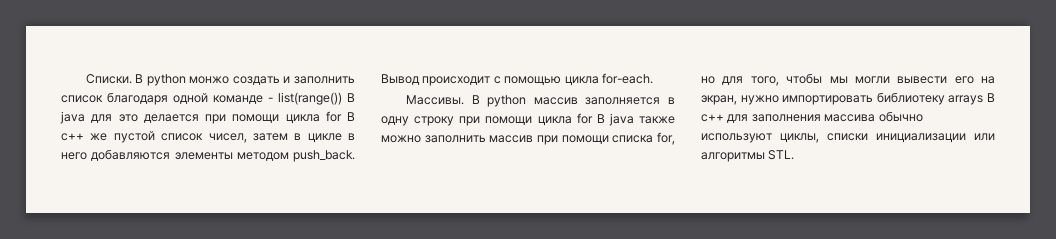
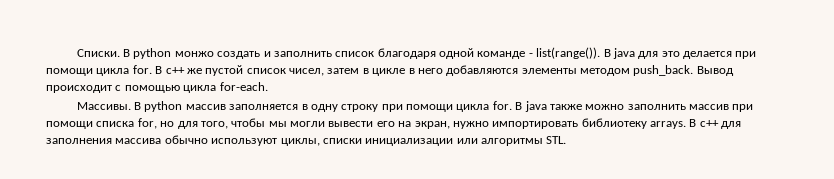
- В python монжо создать и заполнить список благодаря одной команде - list(range()) В java для это делается при помощи цикла for В c++ же пустой список чисел, затем в цикле в него добавляются элементы методом push_back.
+ В python монжо создать и заполнить список благодаря одной команде - list(range()). В java для это делается при помощи цикла for. В c++ же пустой список чисел, затем в цикле в него добавляются элементы методом push_back.
- В python массив заполняется в одну строку при помощи цикла for В java также можно заполнить массив при помощи списка for, но для того, чтобы мы могли вывести его на экран, нужно импортировать библиотеку arrays В c++ для заполнения массива обычно используют циклы, списки инициализации или алгоритмы STL.
+ В python массив заполняется в одну строку при помощи цикла for. В java также можно заполнить массив при помощи списка for, но для того, чтобы мы могли вывести его на экран, нужно импортировать библиотеку arrays. В c++ для заполнения массива обычно используют циклы, списки инициализации или алгоритмы STL.

